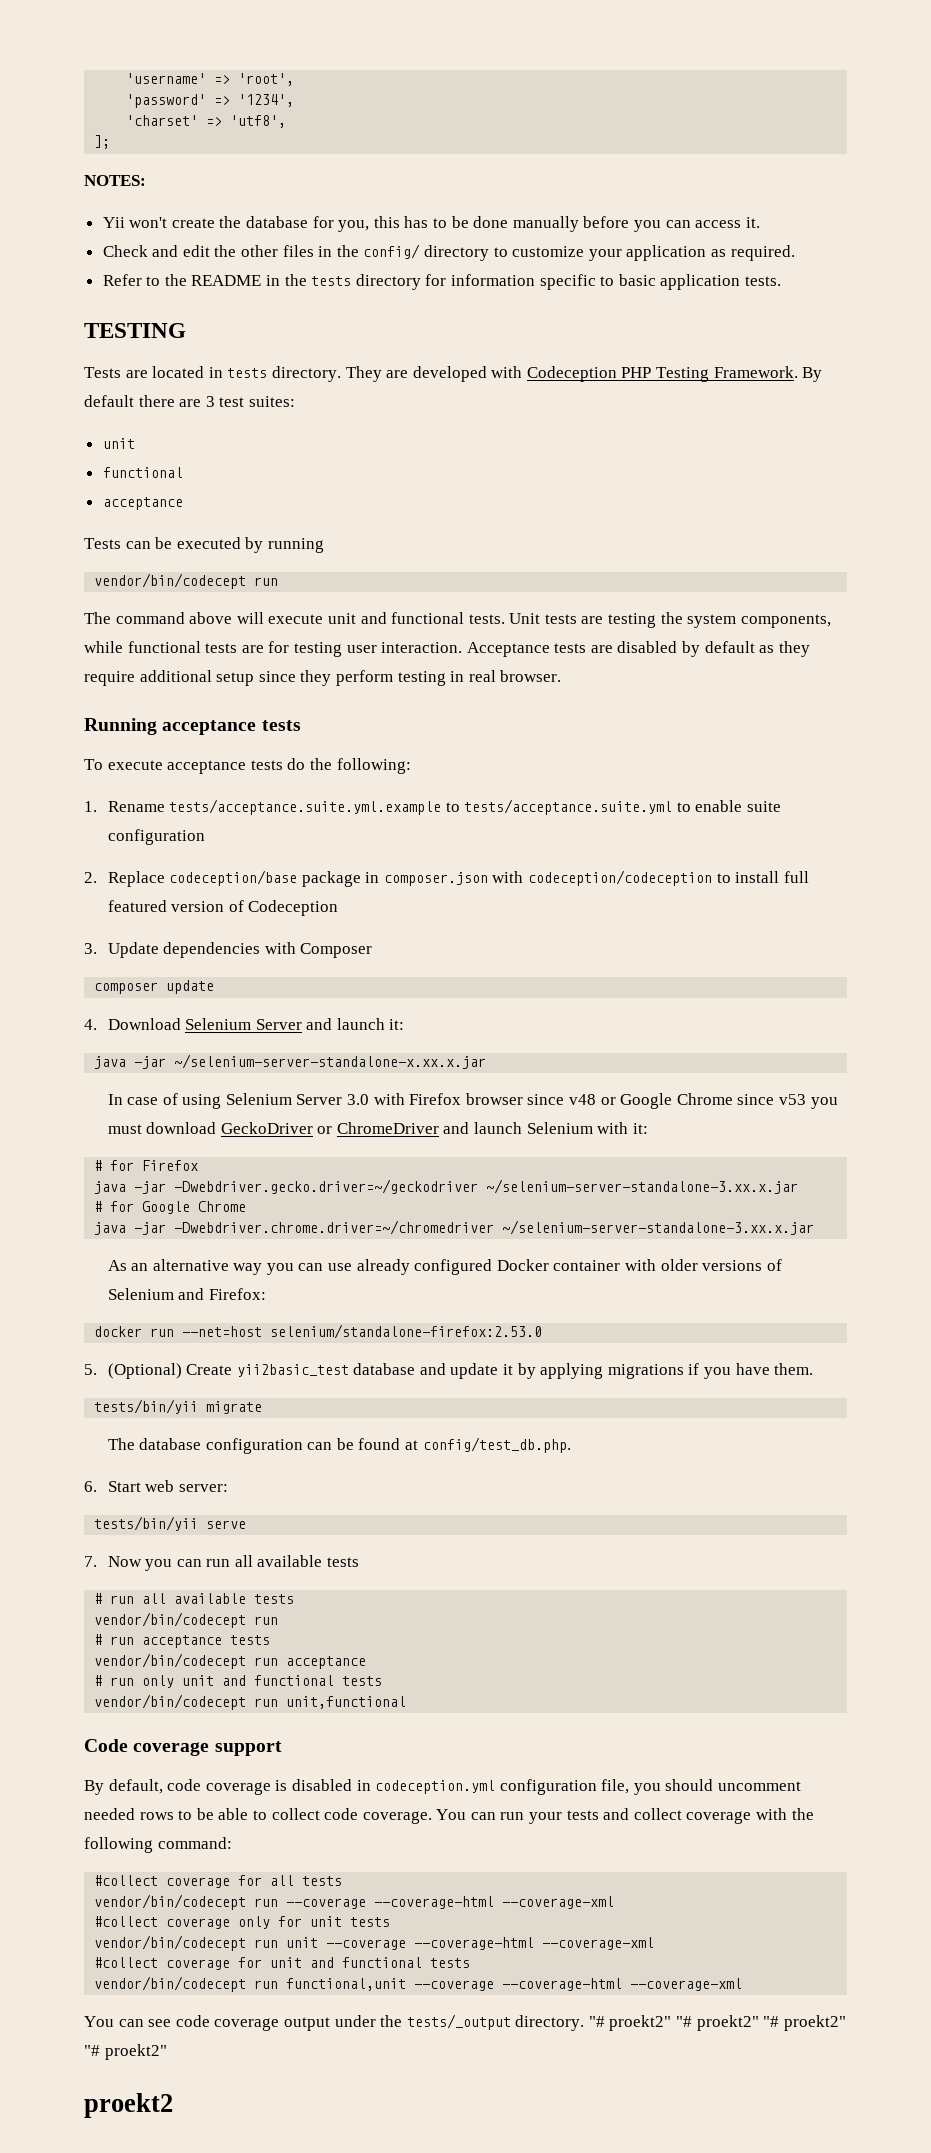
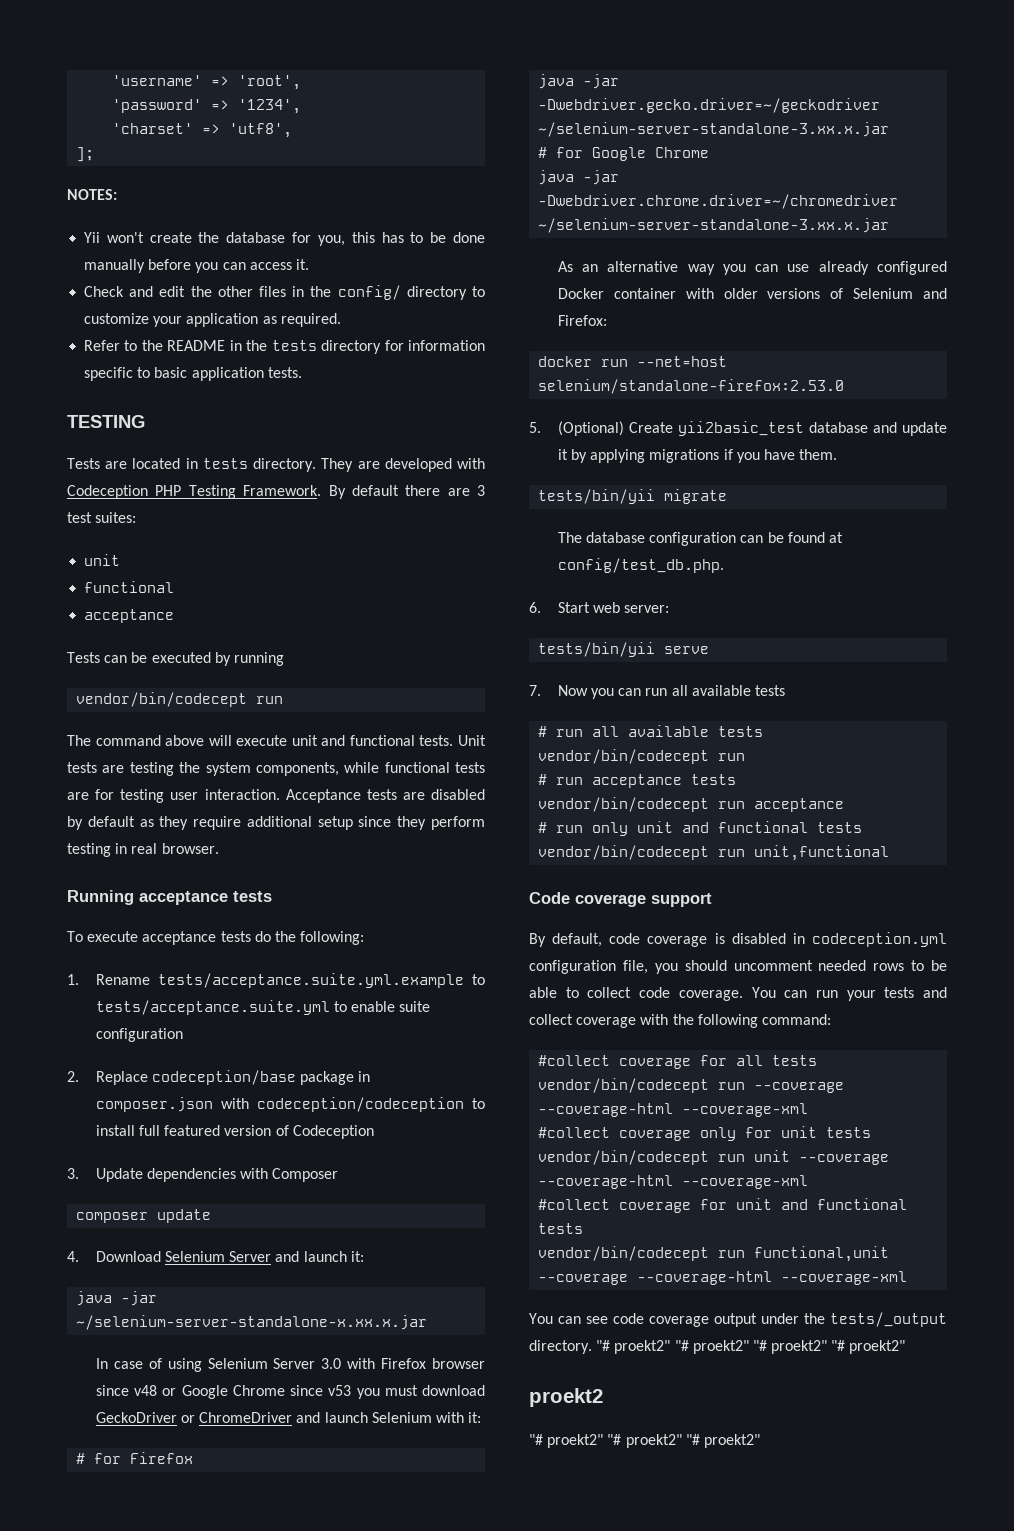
  proekt2
+ "# proekt2" "# proekt2" "# proekt2"

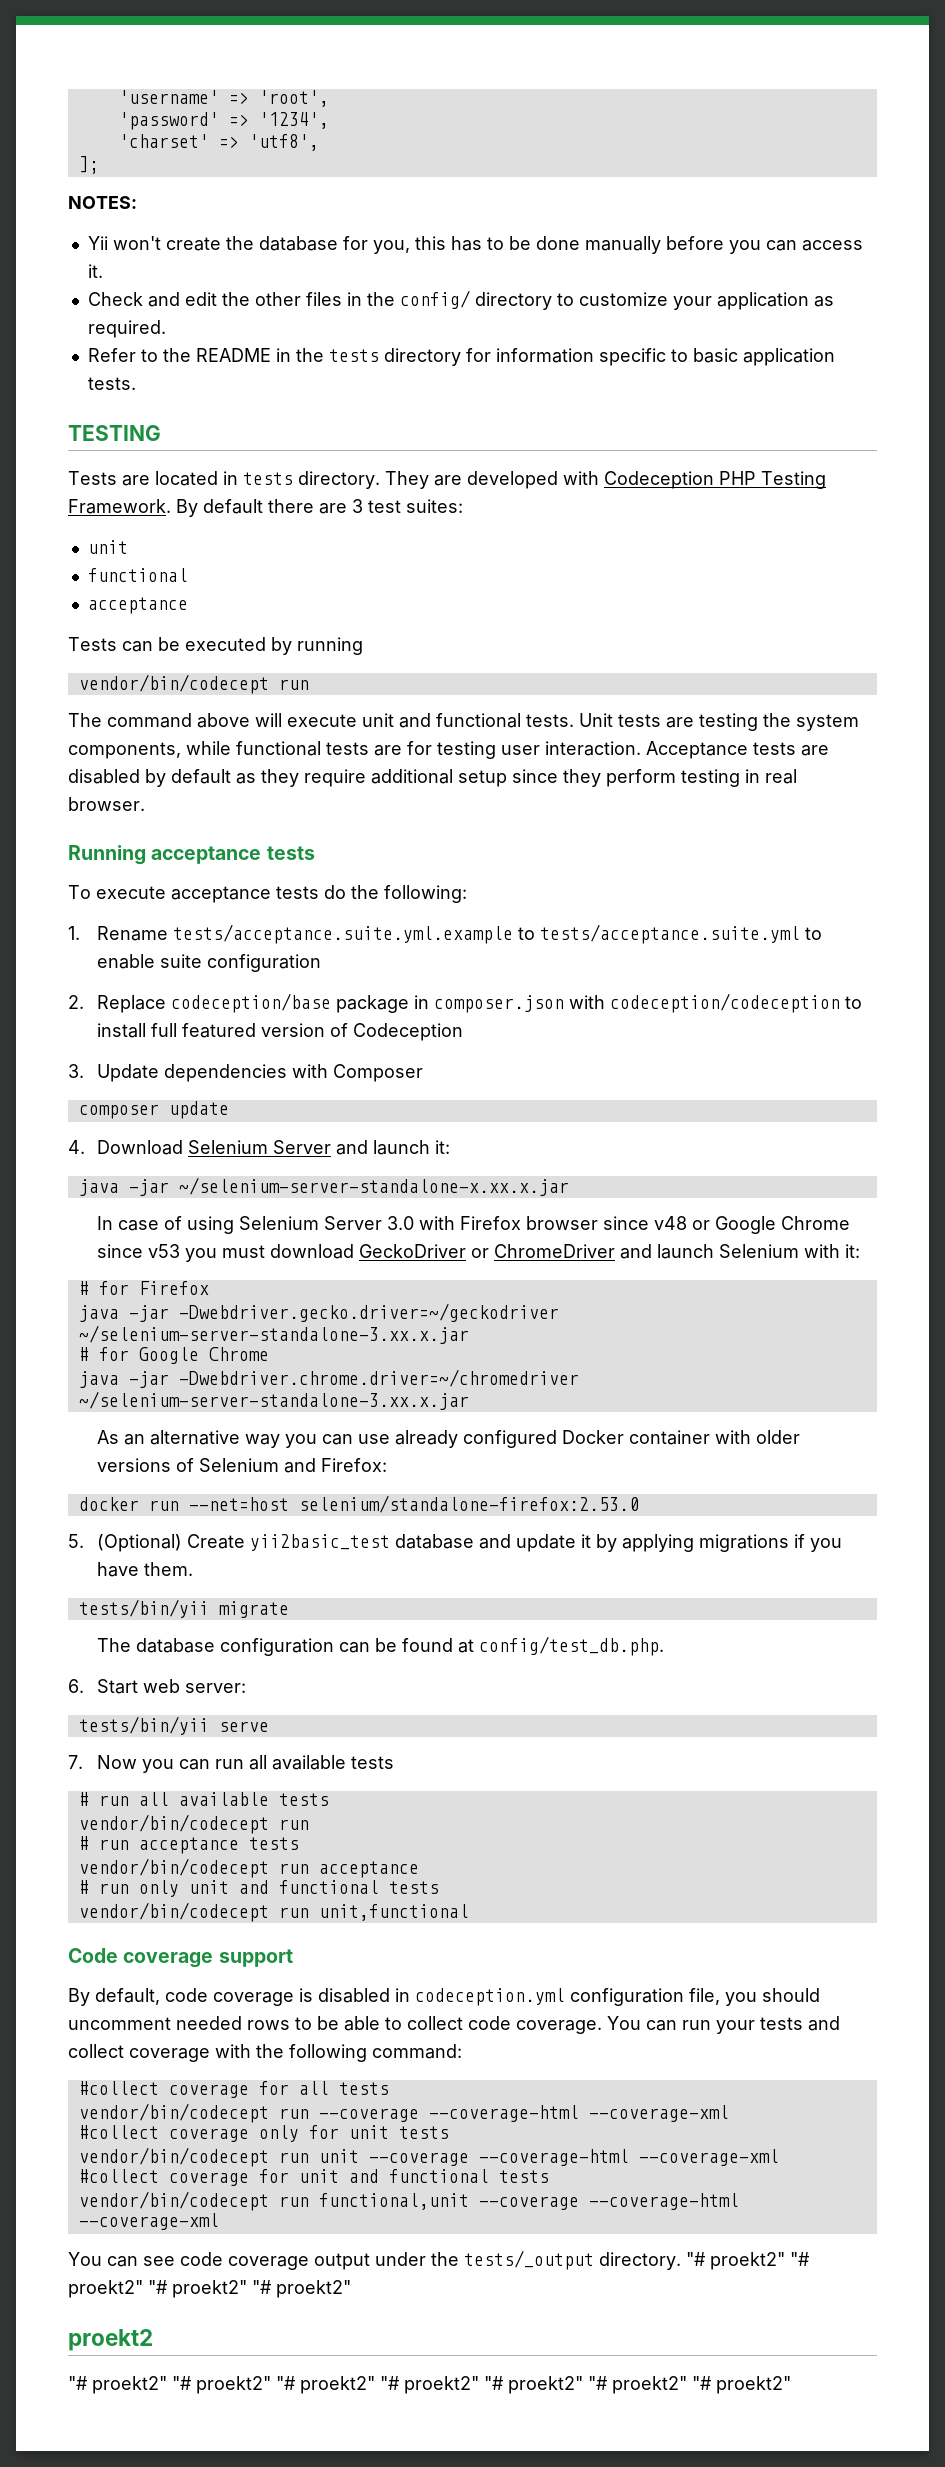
  proekt2
- "# proekt2" "# proekt2" "# proekt2"
+ "# proekt2" "# proekt2" "# proekt2" "# proekt2" "# proekt2" "# proekt2" "# proekt2"

